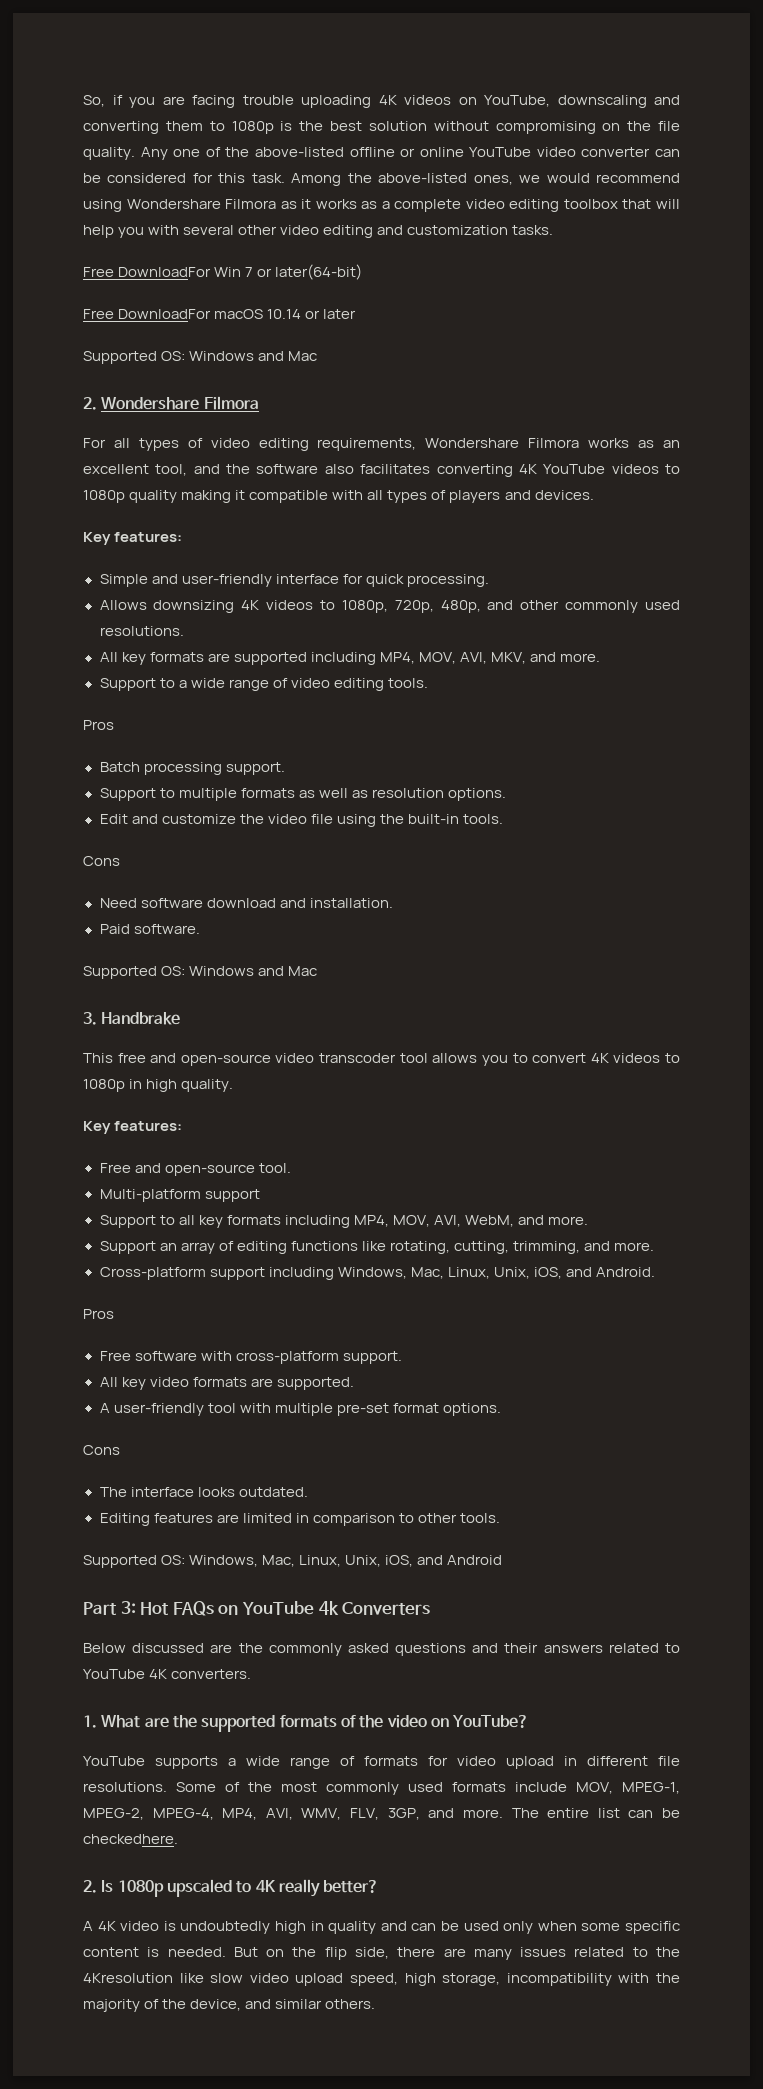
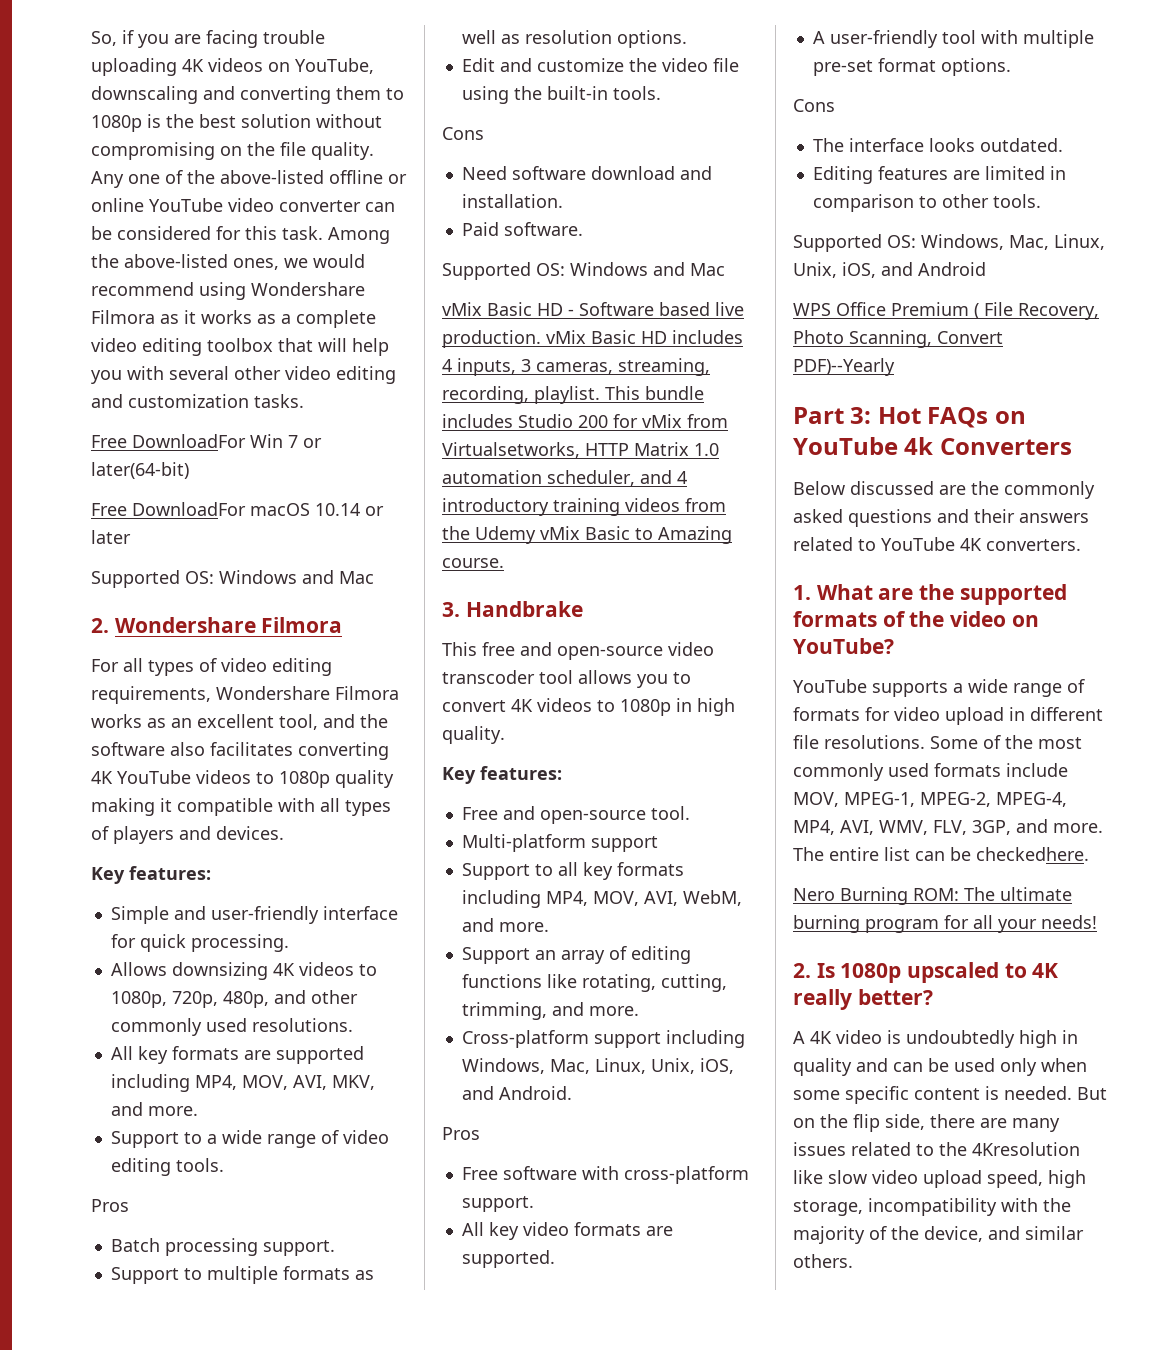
+ vMix Basic HD - Software based live production. vMix Basic HD includes 4 inputs, 3 cameras, streaming, recording, playlist. This bundle includes Studio 200 for vMix from Virtualsetworks, HTTP Matrix 1.0 automation scheduler, and 4 introductory training videos from the Udemy vMix Basic to Amazing course.
+ WPS Office Premium ( File Recovery, Photo Scanning, Convert PDF)--Yearly
+ Nero Burning ROM: The ultimate burning program for all your needs!

